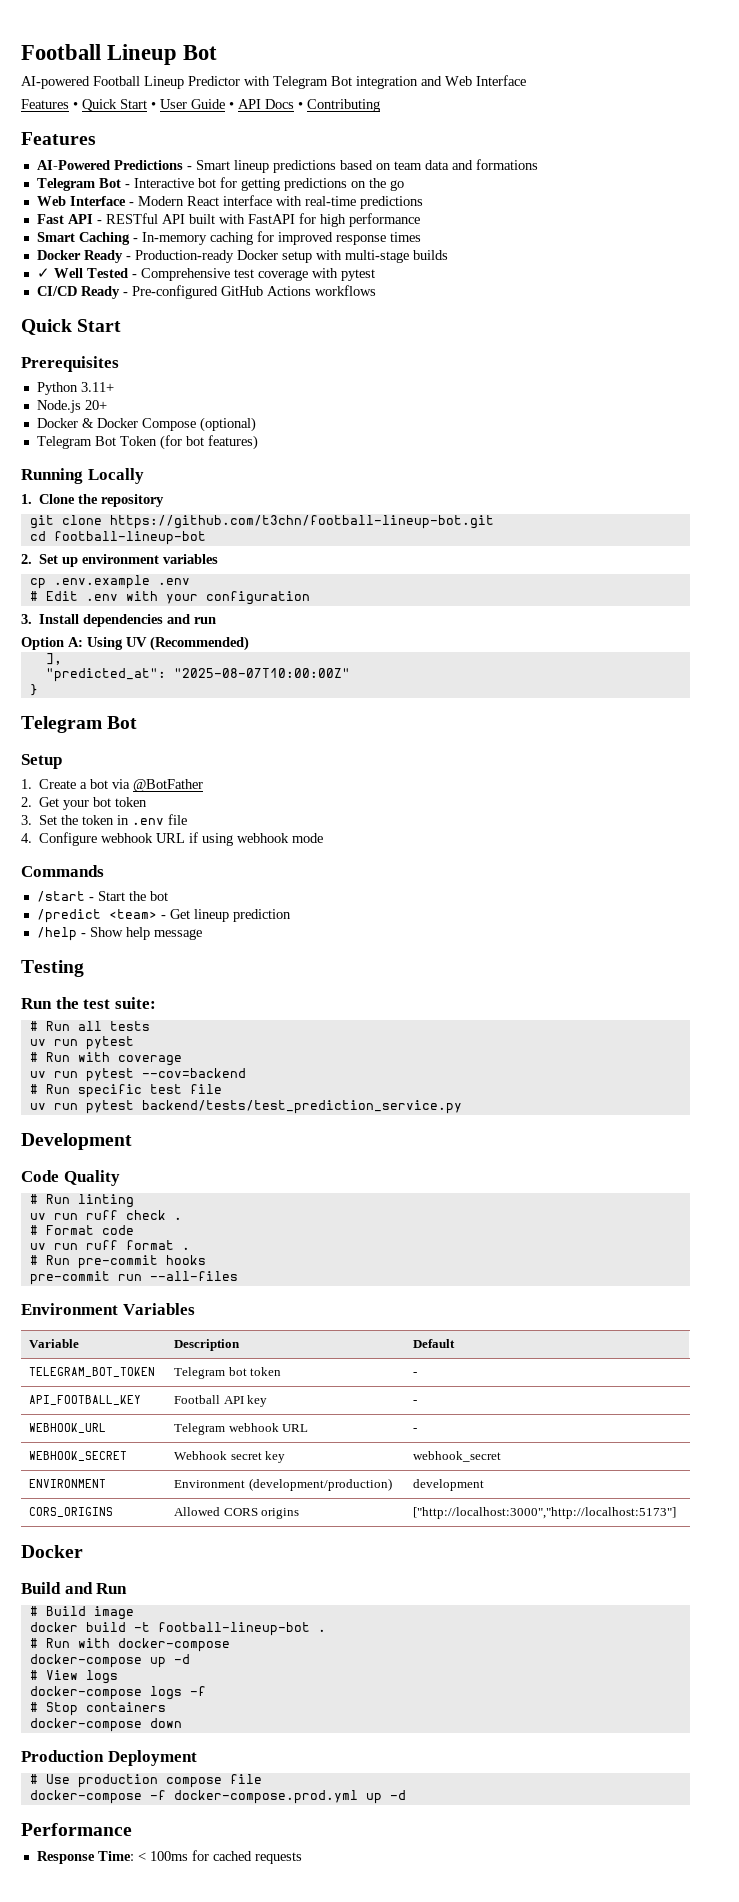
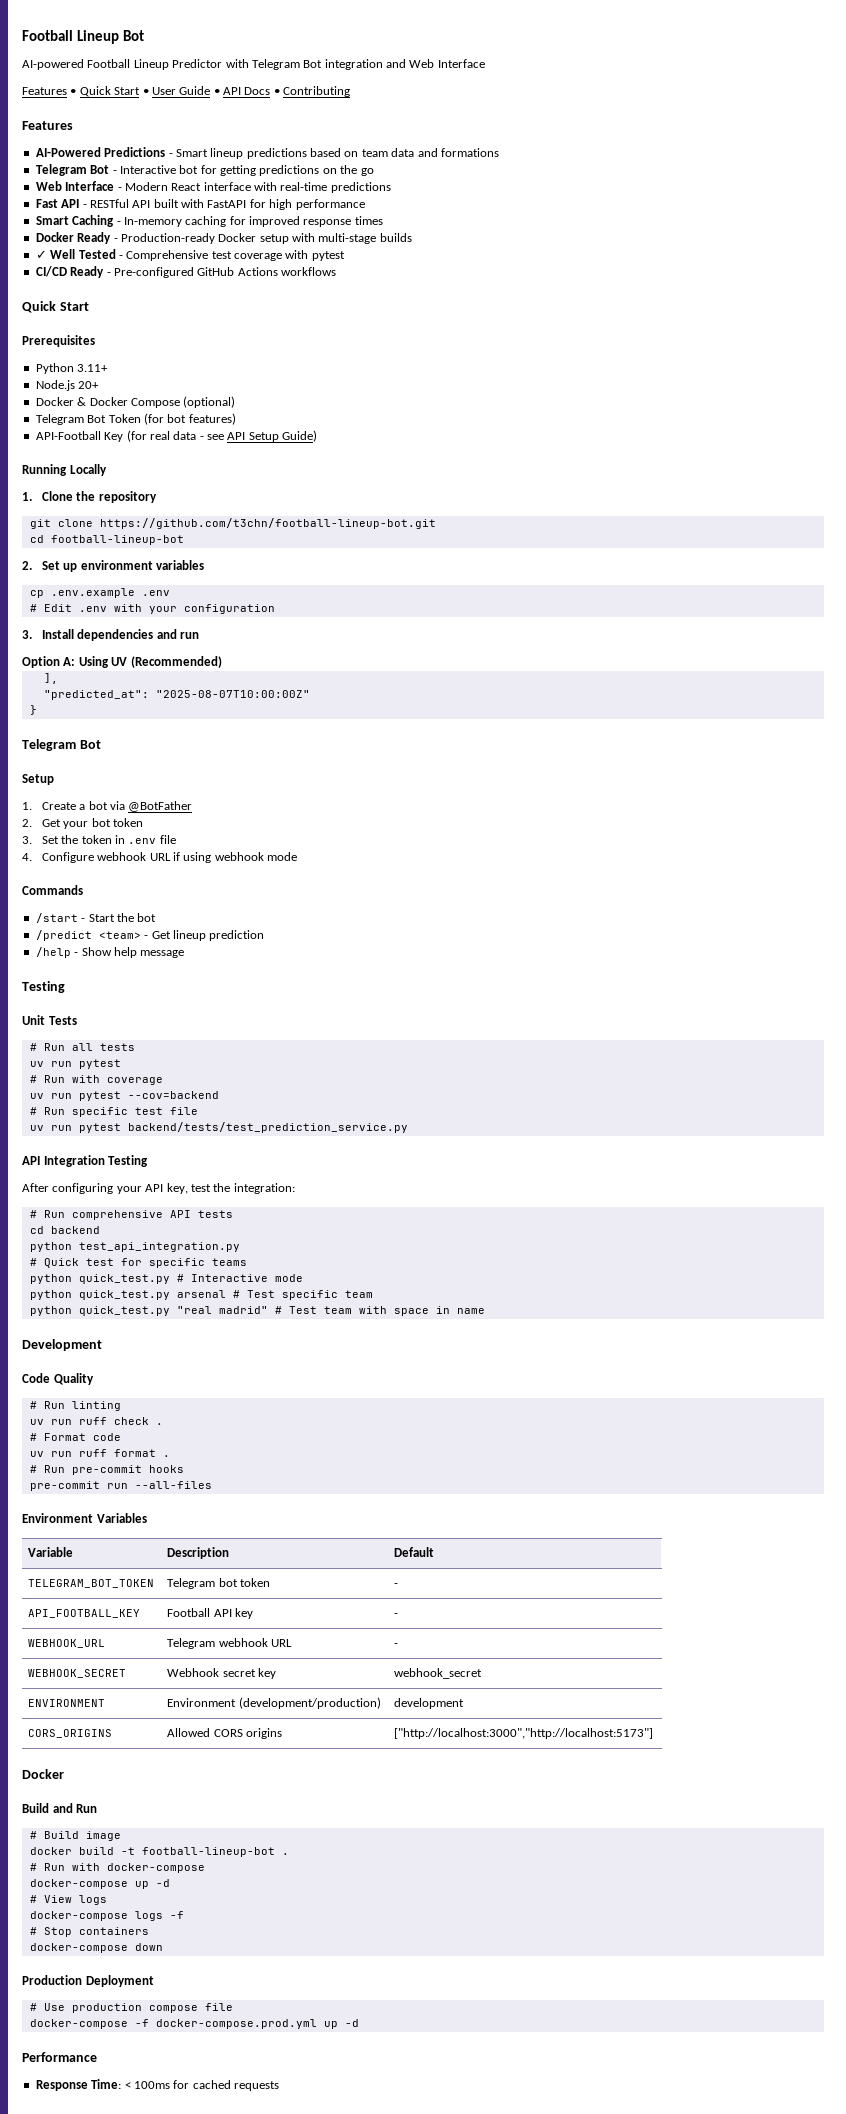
+ API-Football Key (for real data - see API Setup Guide)
- Run the test suite:
+ Unit Tests
+ API Integration Testing
+ After configuring your API key, test the integration:
+ # Run comprehensive API tests
+ cd backend
+ python test_api_integration.py
+ # Quick test for specific teams
+ python quick_test.py # Interactive mode
+ python quick_test.py arsenal # Test specific team
+ python quick_test.py "real madrid" # Test team with space in name

